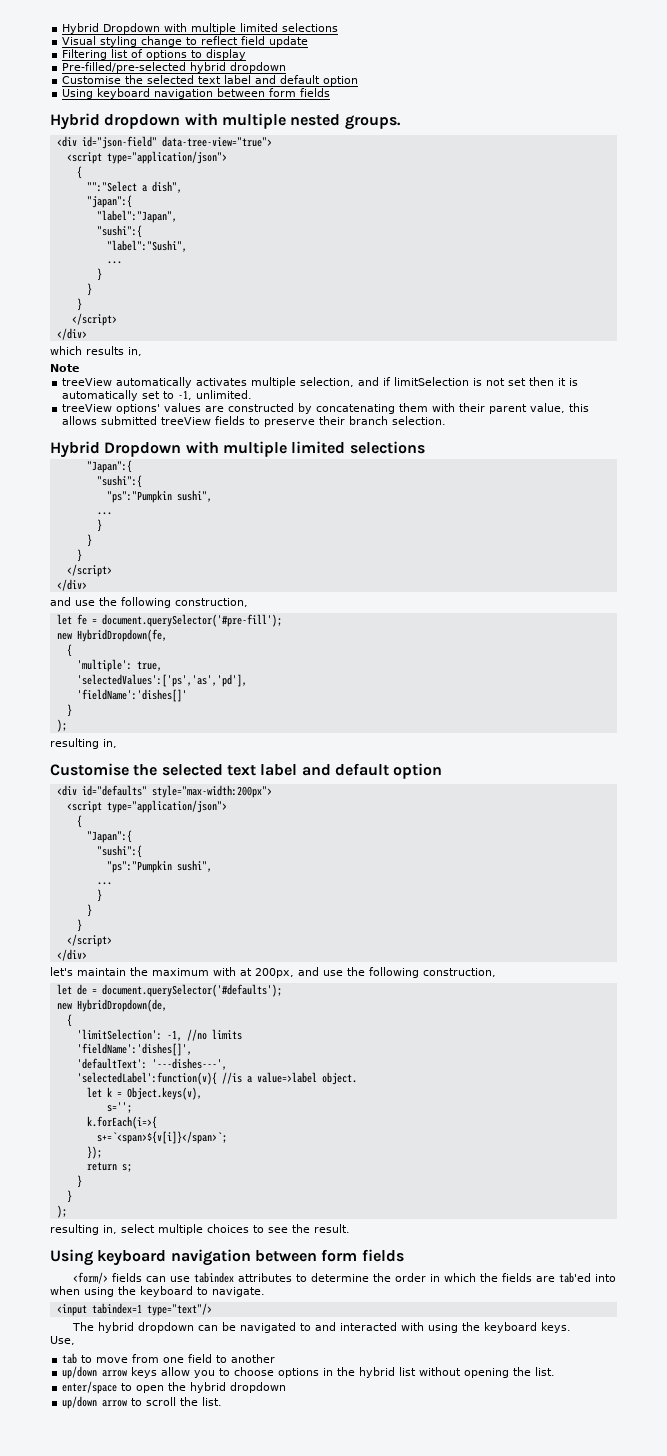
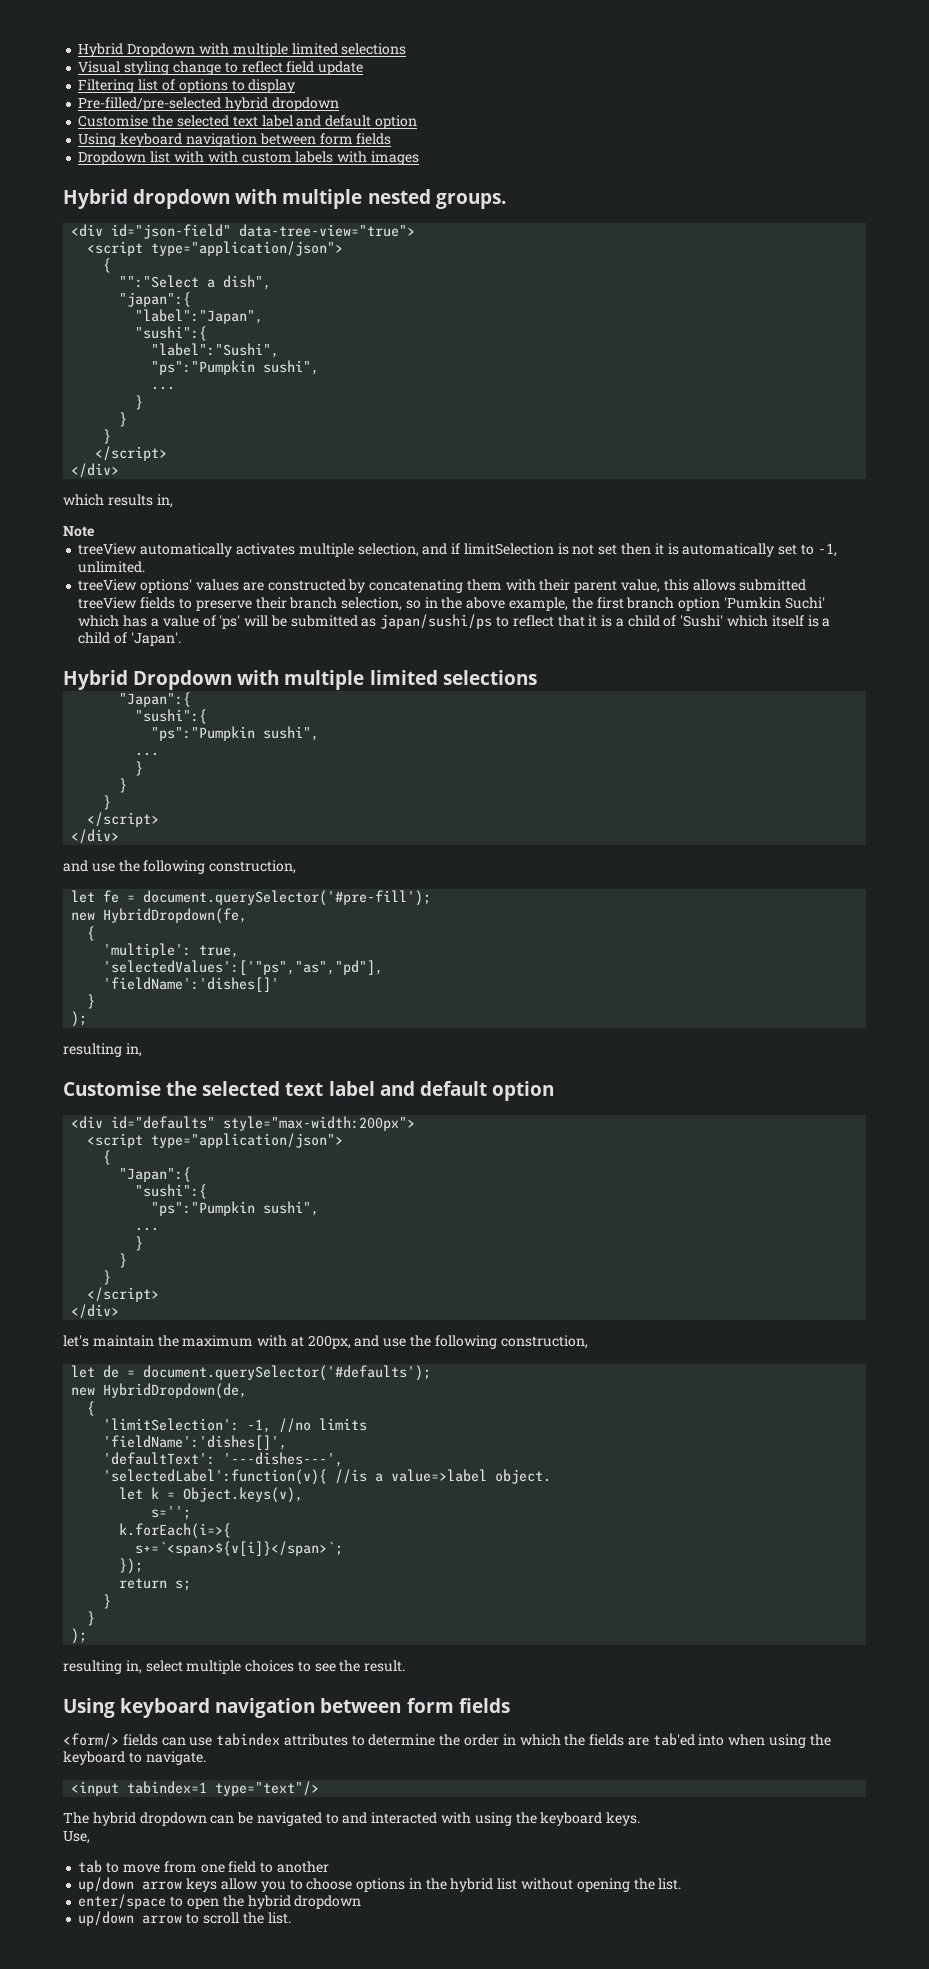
+ Dropdown list with with custom labels with images
  "label":"Sushi",
+ "ps":"Pumpkin sushi",
- treeView options' values are constructed by concatenating them with their parent value, this allows submitted treeView fields to preserve their branch selection.
+ treeView options' values are constructed by concatenating them with their parent value, this allows submitted treeView fields to preserve their branch selection, so in the above example, the first branch option 'Pumkin Suchi' which has a value of 'ps' will be submitted as japan/sushi/ps to reflect that it is a child of 'Sushi' which itself is a child of 'Japan'.
- 'selectedValues':['ps','as','pd'],
+ 'selectedValues':['"ps","as","pd"],

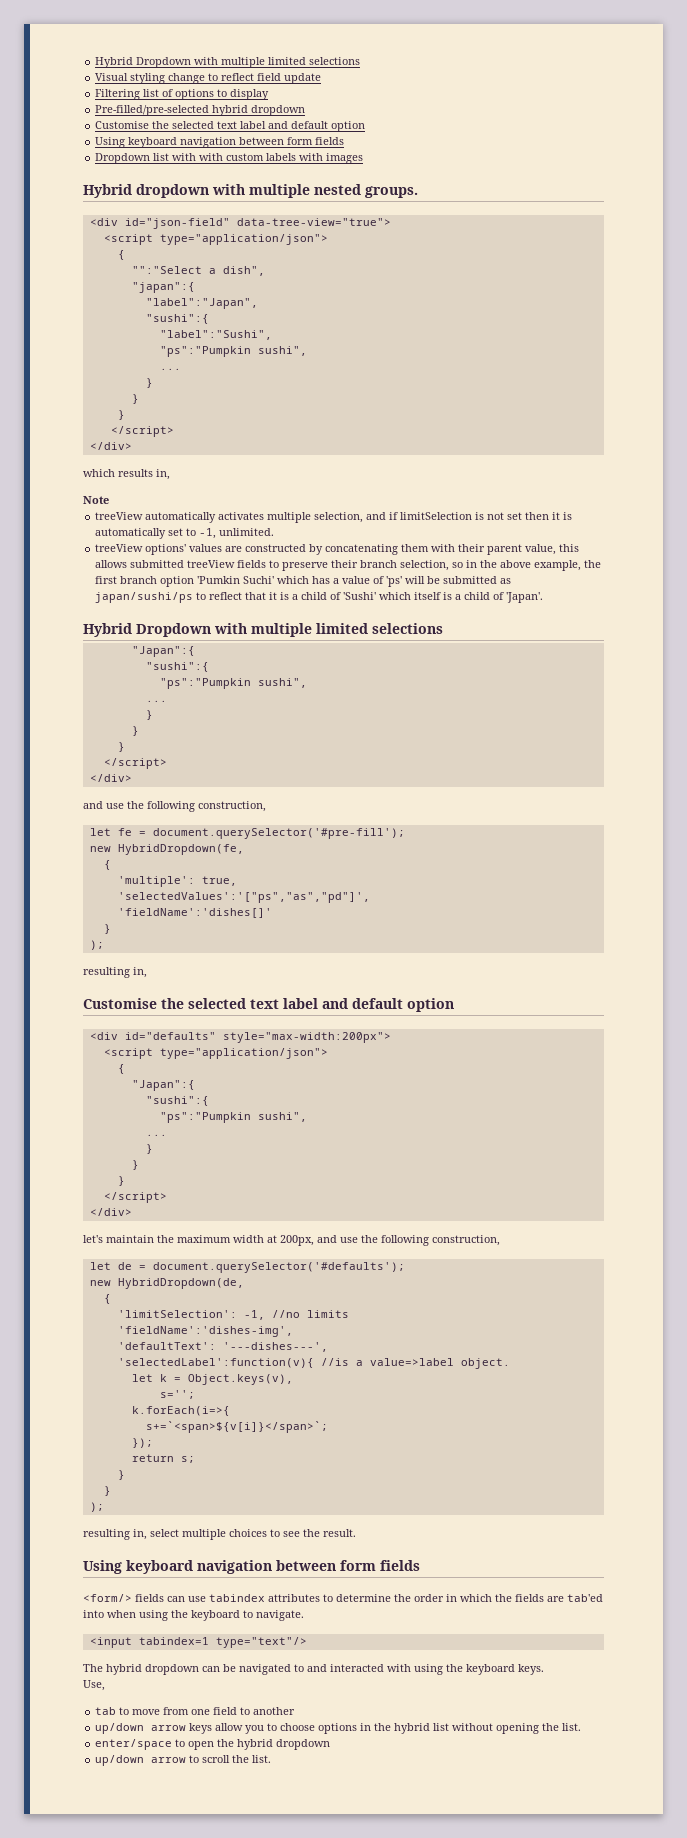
- 'selectedValues':['"ps","as","pd"],
+ 'selectedValues':'["ps","as","pd"]',
- let's maintain the maximum with at 200px, and use the following construction,
+ let's maintain the maximum width at 200px, and use the following construction,
- 'fieldName':'dishes[]',
+ 'fieldName':'dishes-img',

